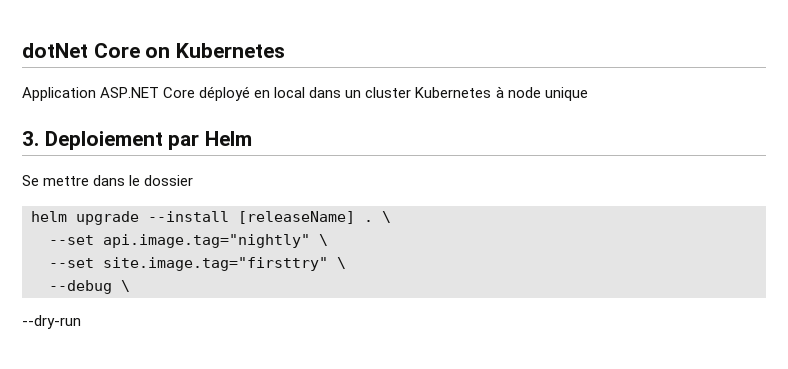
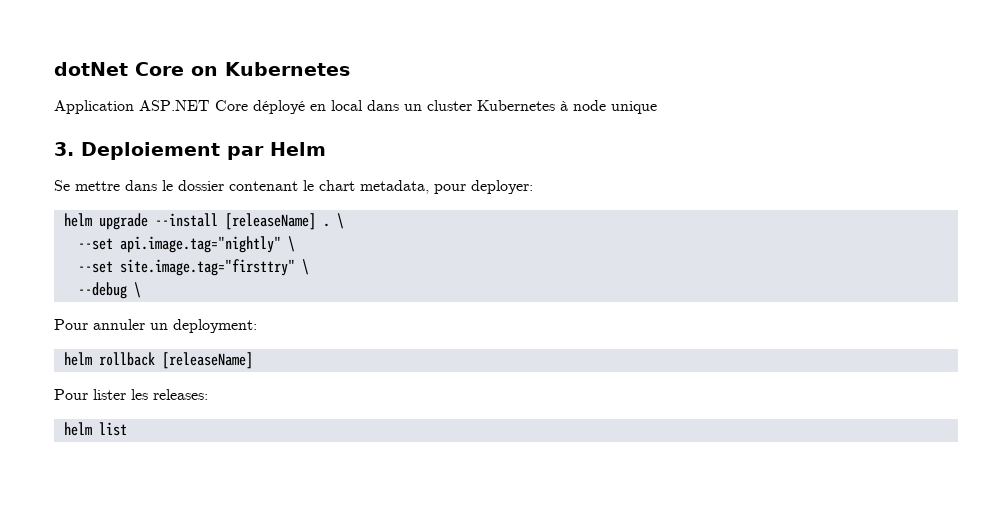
- Se mettre dans le dossier
+ Se mettre dans le dossier contenant le chart metadata, pour deployer:
- --dry-run
+ Pour annuler un deployment:
+ helm rollback [releaseName]
+ Pour lister les releases:
+ helm list

